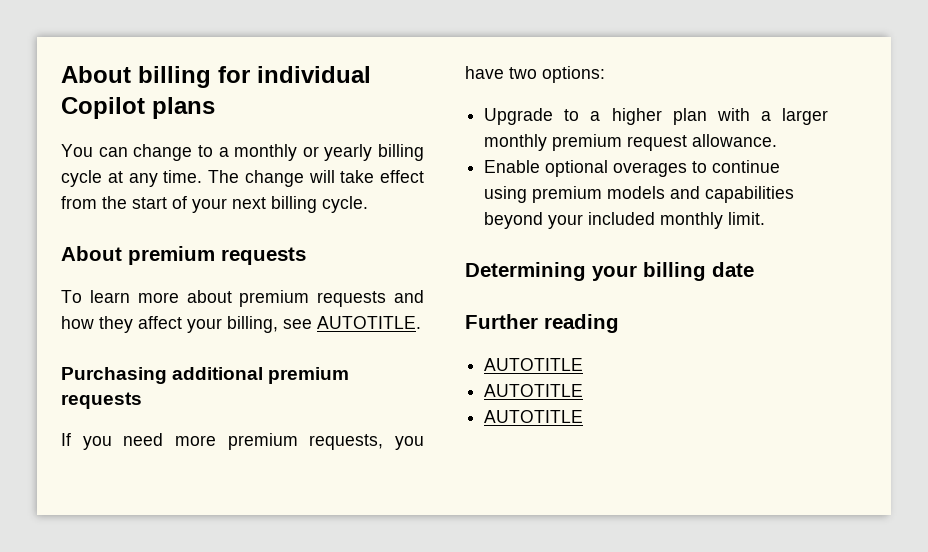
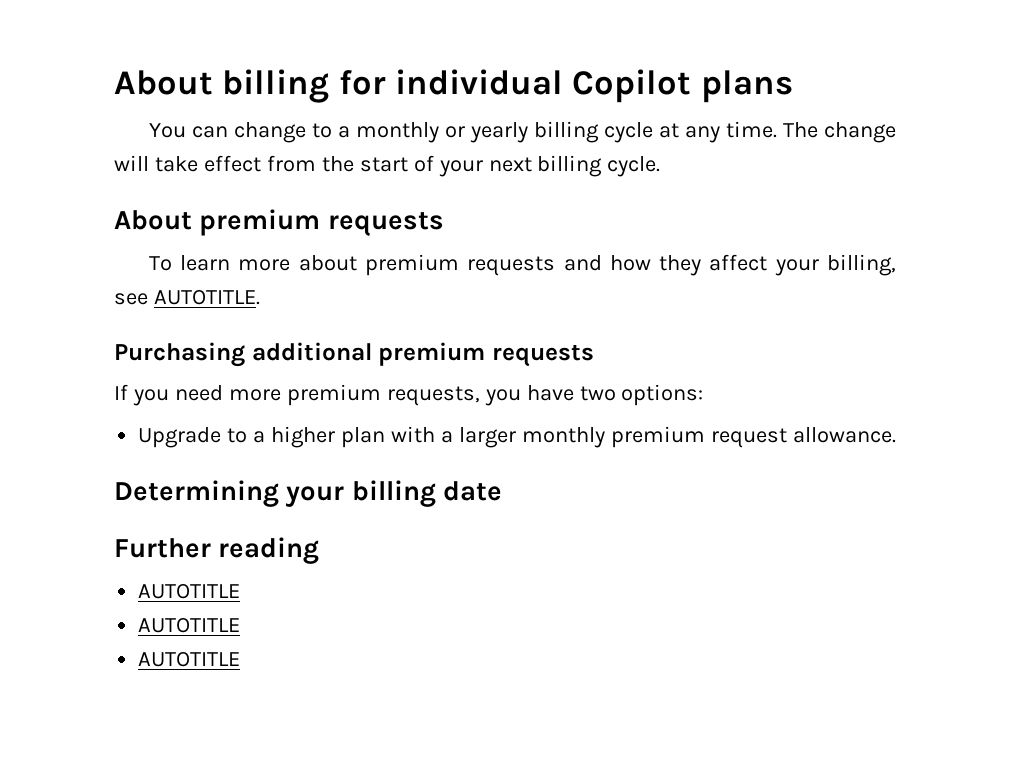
- Enable optional overages to continue using premium models and capabilities beyond your included monthly limit.

